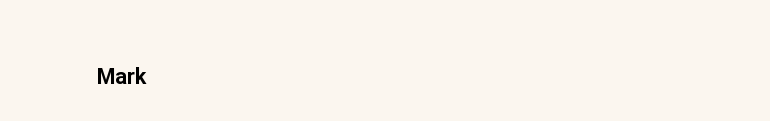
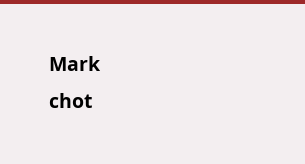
+ chot

